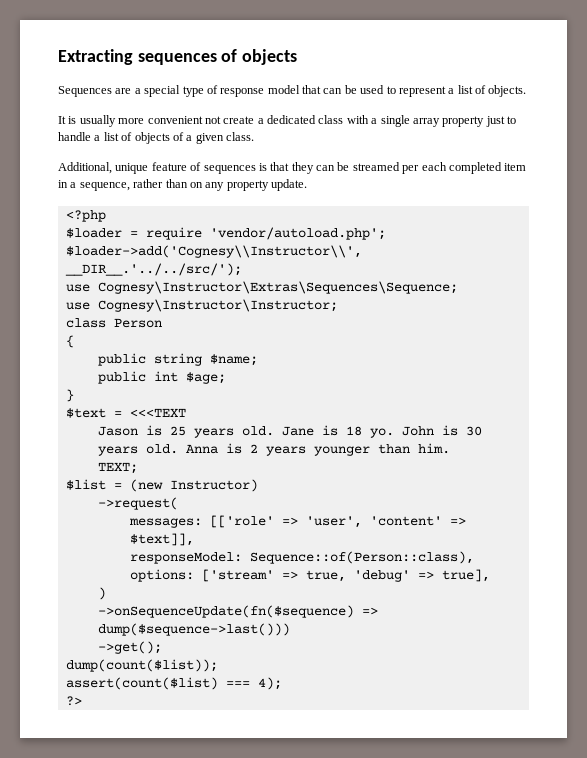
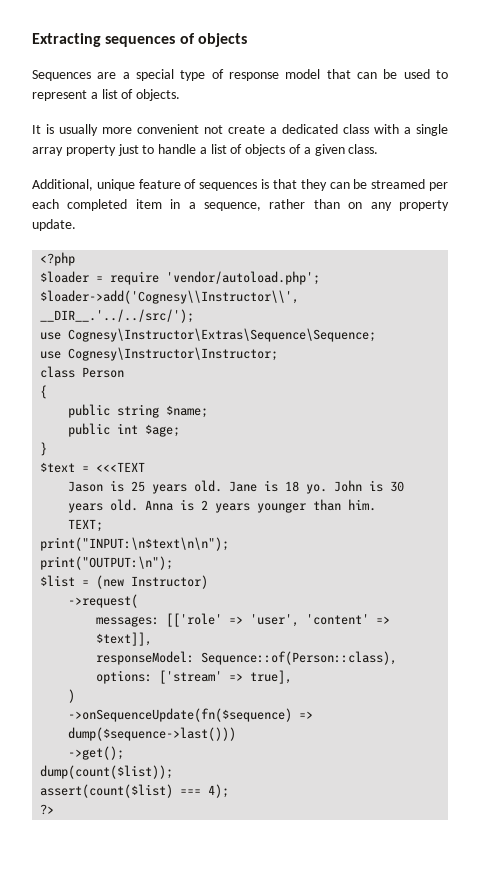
- use Cognesy\Instructor\Extras\Sequences\Sequence;
+ use Cognesy\Instructor\Extras\Sequence\Sequence;
+ print("INPUT:\n$text\n\n");
+ print("OUTPUT:\n");
- options: ['stream' => true, 'debug' => true],
+ options: ['stream' => true],

